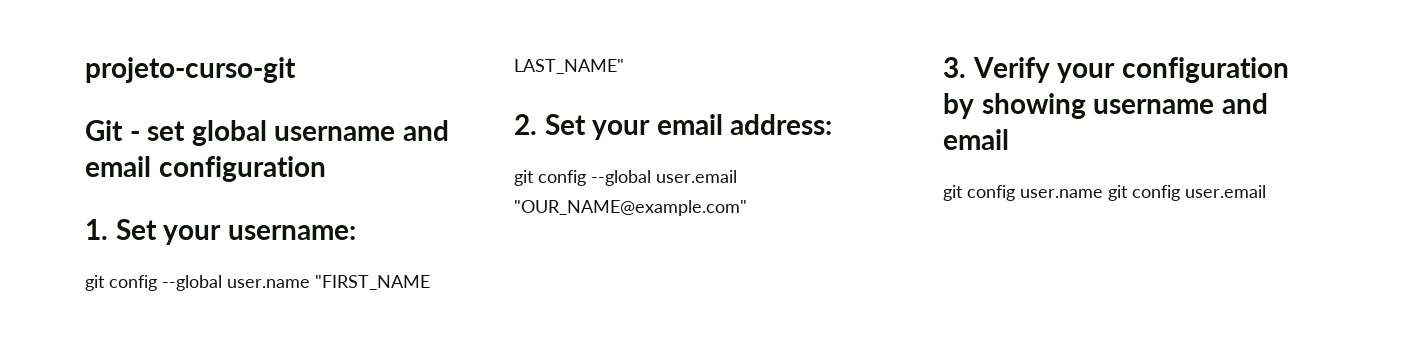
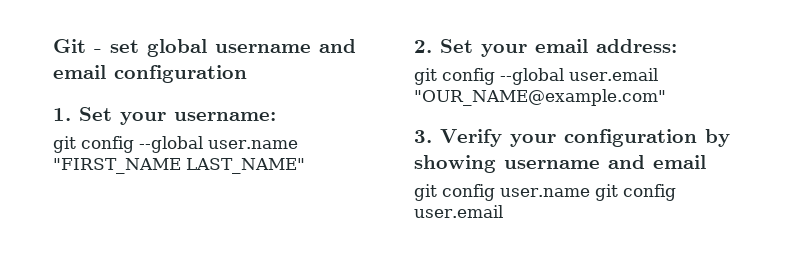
- projeto-curso-git

